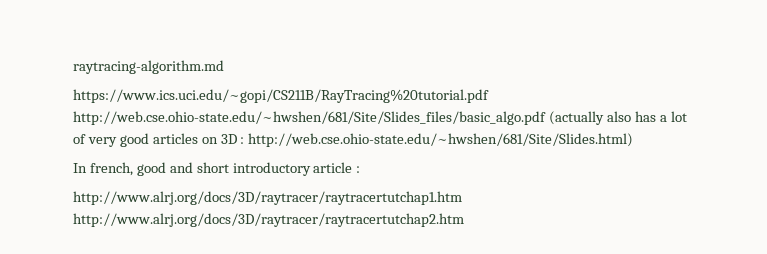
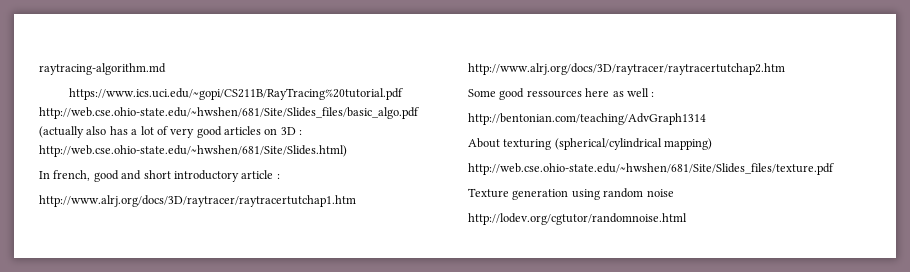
+ Some good ressources here as well :
+ http://bentonian.com/teaching/AdvGraph1314
+ About texturing (spherical/cylindrical mapping)
+ http://web.cse.ohio-state.edu/~hwshen/681/Site/Slides_files/texture.pdf
+ Texture generation using random noise
+ http://lodev.org/cgtutor/randomnoise.html

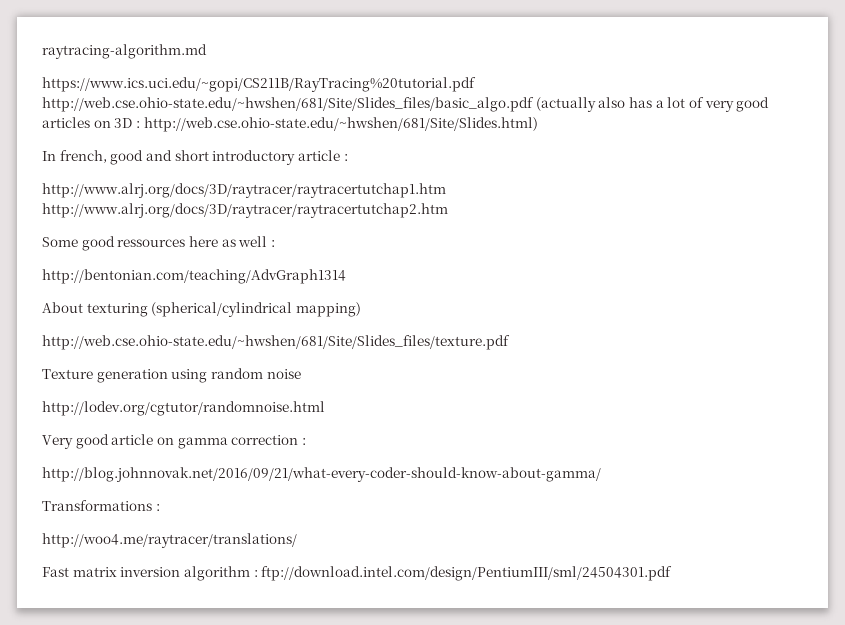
+ Very good article on gamma correction :
+ http://blog.johnnovak.net/2016/09/21/what-every-coder-should-know-about-gamma/
+ Transformations :
+ http://woo4.me/raytracer/translations/
+ Fast matrix inversion algorithm : ftp://download.intel.com/design/PentiumIII/sml/24504301.pdf

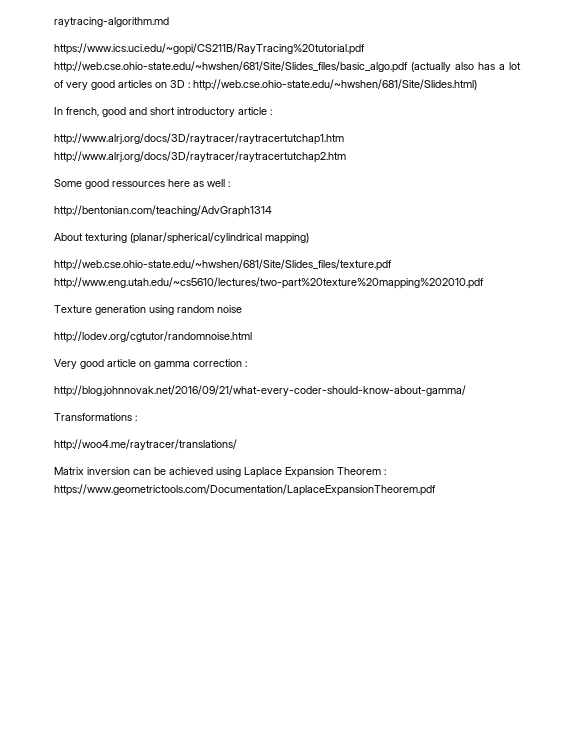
- About texturing (spherical/cylindrical mapping)
+ About texturing (planar/spherical/cylindrical mapping)
- http://web.cse.ohio-state.edu/~hwshen/681/Site/Slides_files/texture.pdf
+ http://web.cse.ohio-state.edu/~hwshen/681/Site/Slides_files/texture.pdf http://www.eng.utah.edu/~cs5610/lectures/two-part%20texture%20mapping%202010.pdf
- Fast matrix inversion algorithm : ftp://download.intel.com/design/PentiumIII/sml/24504301.pdf
+ Matrix inversion can be achieved using Laplace Expansion Theorem : https://www.geometrictools.com/Documentation/LaplaceExpansionTheorem.pdf

